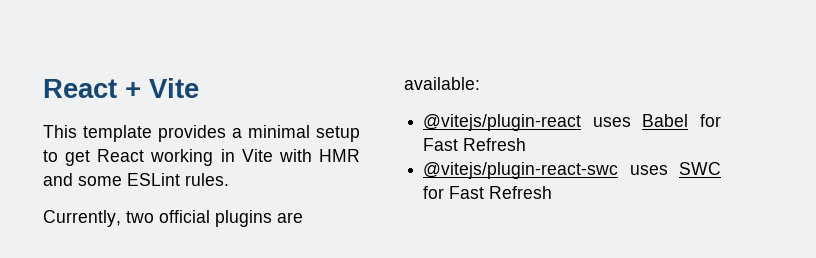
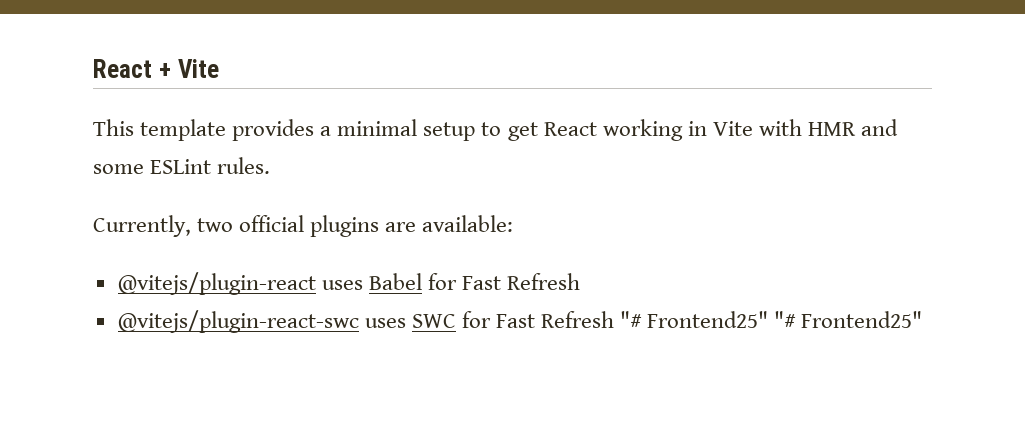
- @vitejs/plugin-react-swc uses SWC for Fast Refresh
+ @vitejs/plugin-react-swc uses SWC for Fast Refresh "# Frontend25" "# Frontend25"

